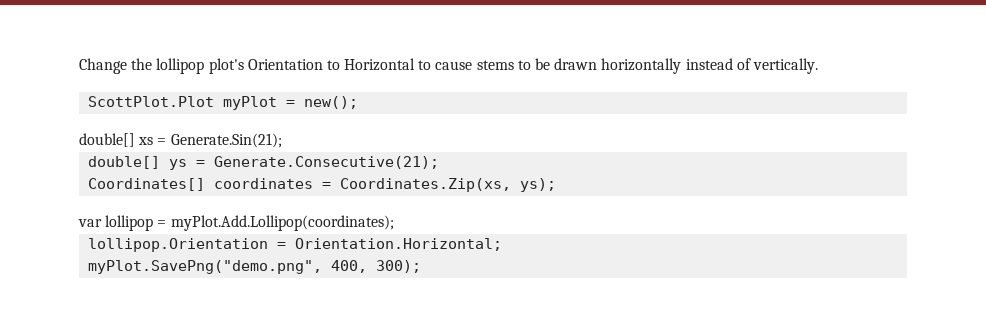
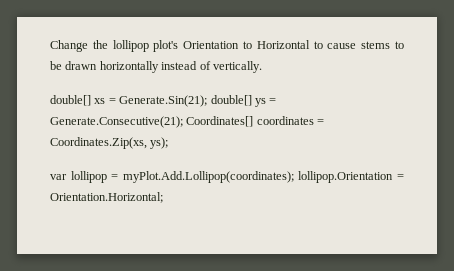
- ScottPlot.Plot myPlot = new();
- double[] xs = Generate.Sin(21);
- double[] ys = Generate.Consecutive(21);
- Coordinates[] coordinates = Coordinates.Zip(xs, ys);
+ double[] xs = Generate.Sin(21); double[] ys = Generate.Consecutive(21); Coordinates[] coordinates = Coordinates.Zip(xs, ys);
- var lollipop = myPlot.Add.Lollipop(coordinates);
- lollipop.Orientation = Orientation.Horizontal;
+ var lollipop = myPlot.Add.Lollipop(coordinates); lollipop.Orientation = Orientation.Horizontal;
- myPlot.SavePng("demo.png", 400, 300);

